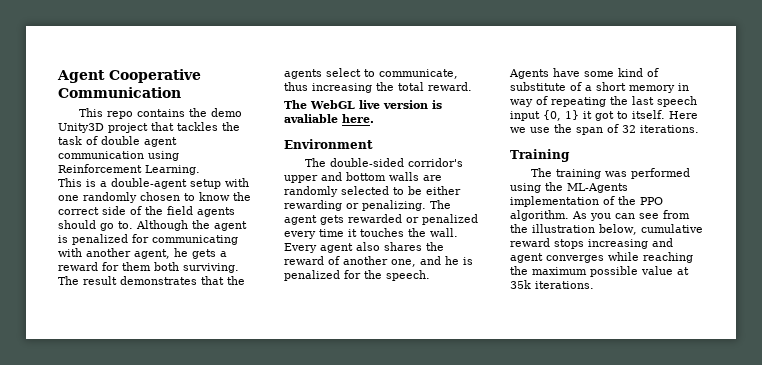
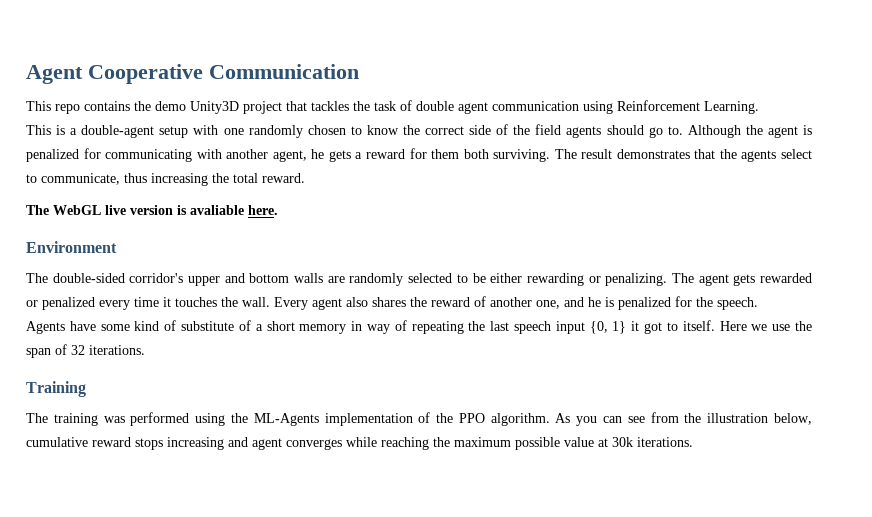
- As you can see from the illustration below, cumulative reward stops increasing and agent converges while reaching the maximum possible value at 35k iterations.
+ As you can see from the illustration below, cumulative reward stops increasing and agent converges while reaching the maximum possible value at 30k iterations.

